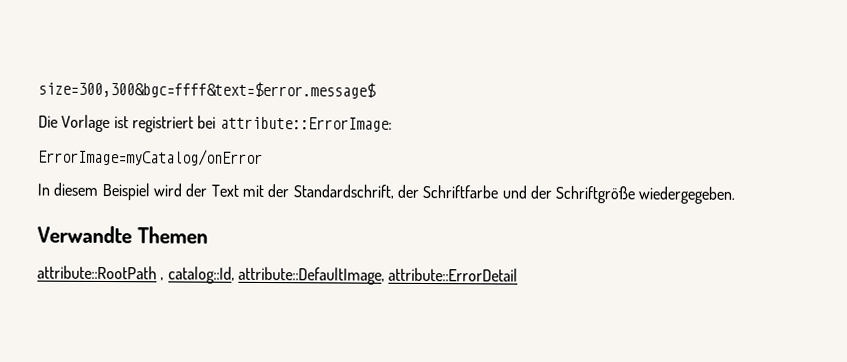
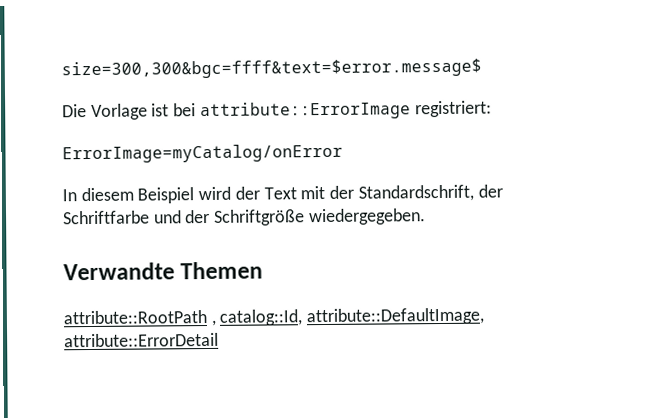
- Die Vorlage ist registriert bei attribute::ErrorImage:
+ Die Vorlage ist bei attribute::ErrorImage registriert:

